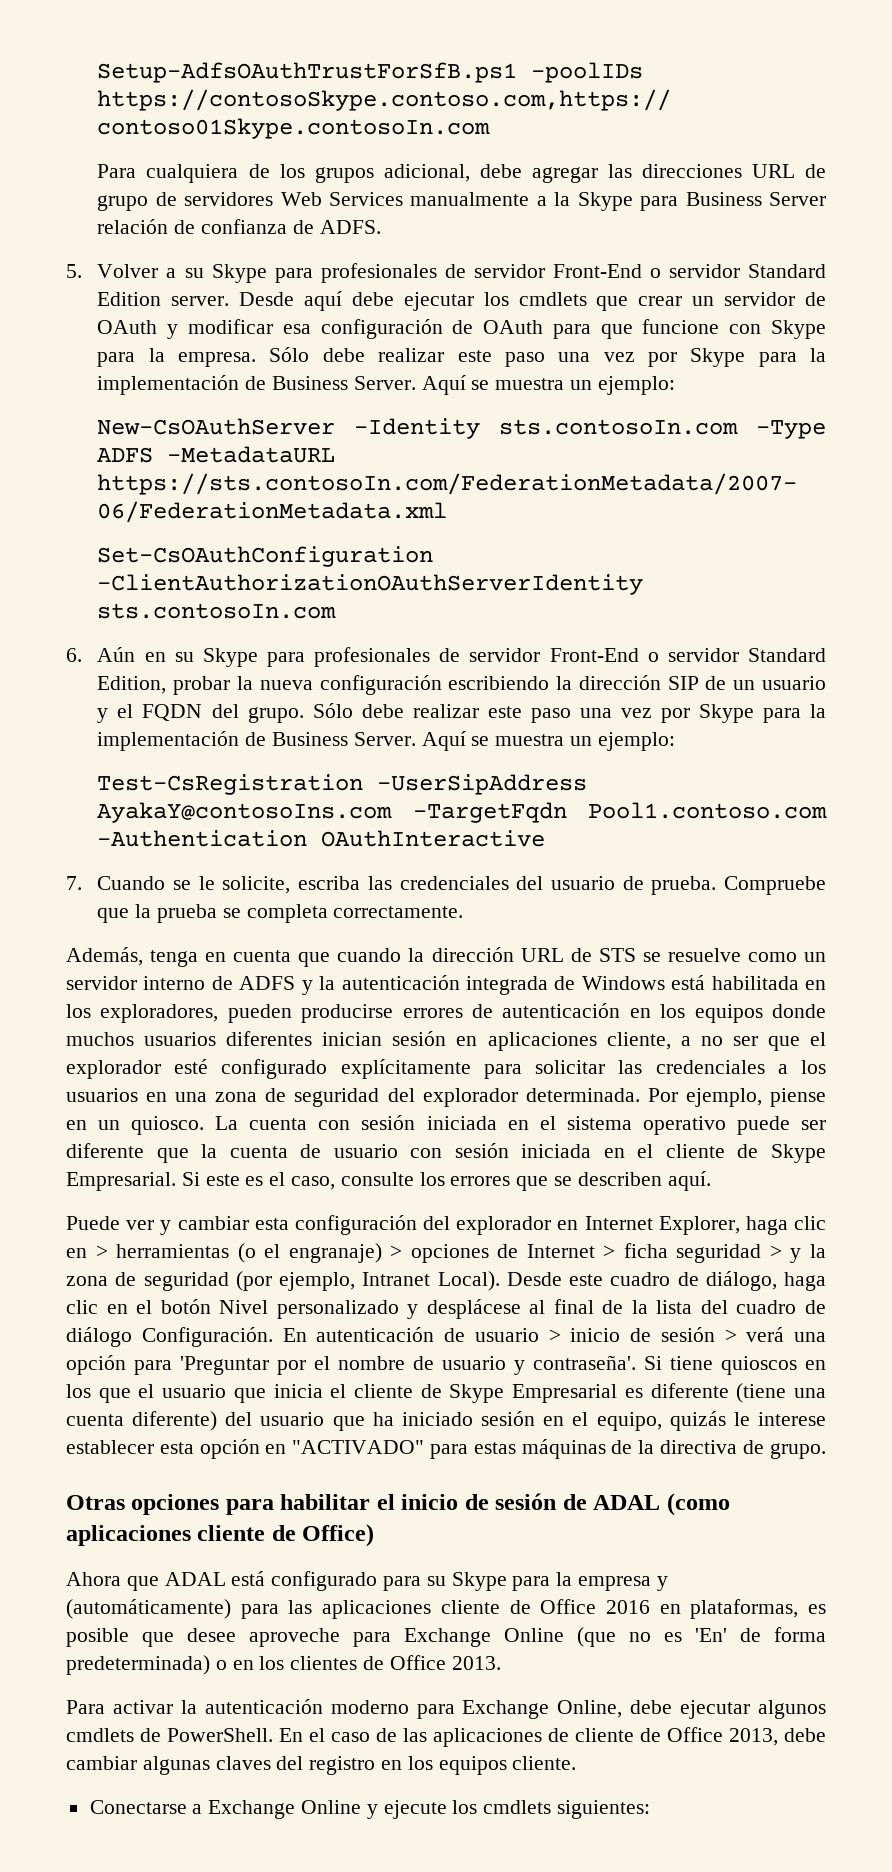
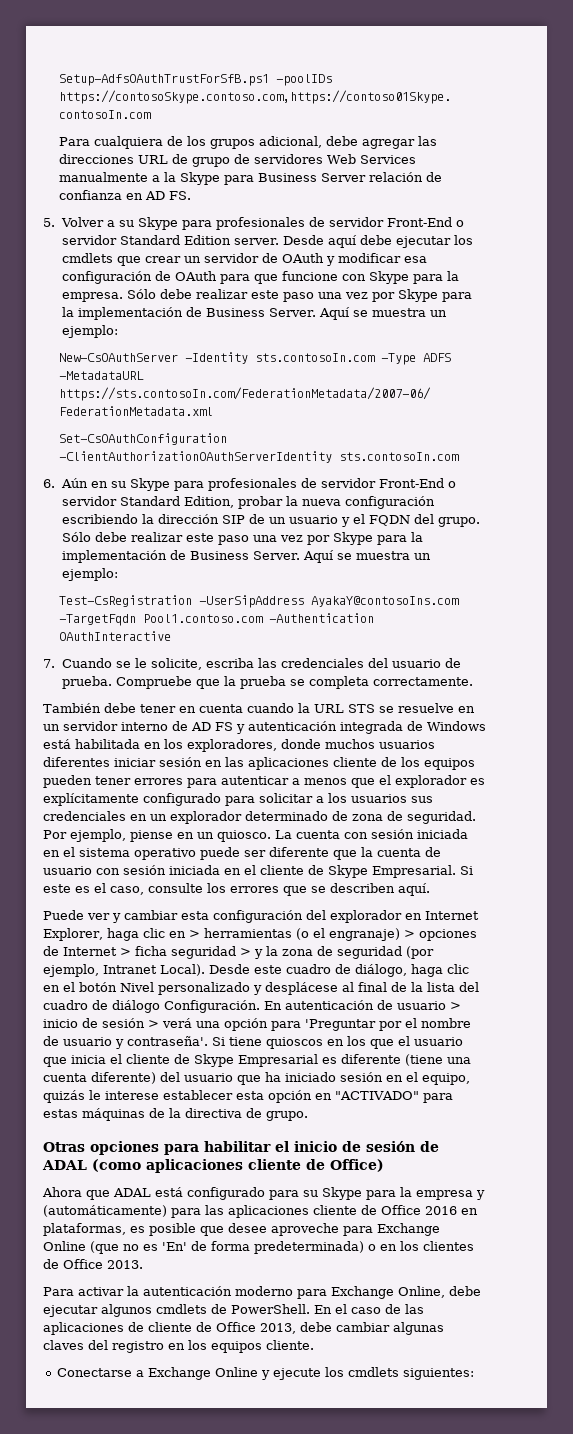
- Para cualquiera de los grupos adicional, debe agregar las direcciones URL de grupo de servidores Web Services manualmente a la Skype para Business Server relación de confianza de ADFS.
+ Para cualquiera de los grupos adicional, debe agregar las direcciones URL de grupo de servidores Web Services manualmente a la Skype para Business Server relación de confianza en AD FS.
- Además, tenga en cuenta que cuando la dirección URL de STS se resuelve como un servidor interno de ADFS y la autenticación integrada de Windows está habilitada en los exploradores, pueden producirse errores de autenticación en los equipos donde muchos usuarios diferentes inician sesión en aplicaciones cliente, a no ser que el explorador esté configurado explícitamente para solicitar las credenciales a los usuarios en una zona de seguridad del explorador determinada.
+ También debe tener en cuenta cuando la URL STS se resuelve en un servidor interno de AD FS y autenticación integrada de Windows está habilitada en los exploradores, donde muchos usuarios diferentes iniciar sesión en las aplicaciones cliente de los equipos pueden tener errores para autenticar a menos que el explorador es explícitamente configurado para solicitar a los usuarios sus credenciales en un explorador determinado de zona de seguridad.

